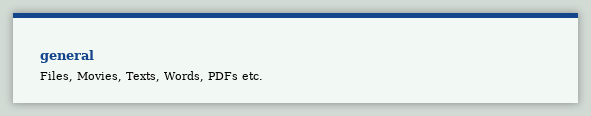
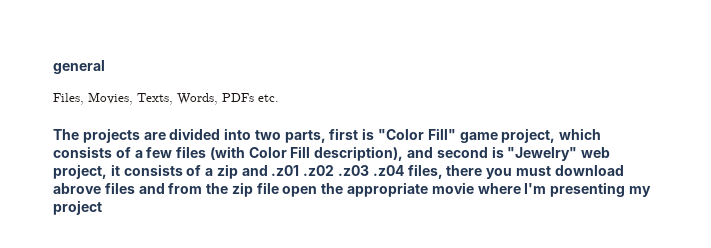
+ The projects are divided into two parts, first is "Color Fill" game project, which consists of a few files (with Color Fill description), and second is "Jewelry" web project, it consists of a zip and .z01 .z02 .z03 .z04 files, there you must download abrove files and from the zip file open the appropriate movie where I'm presenting my project

